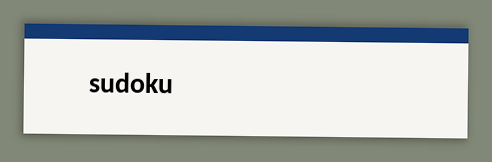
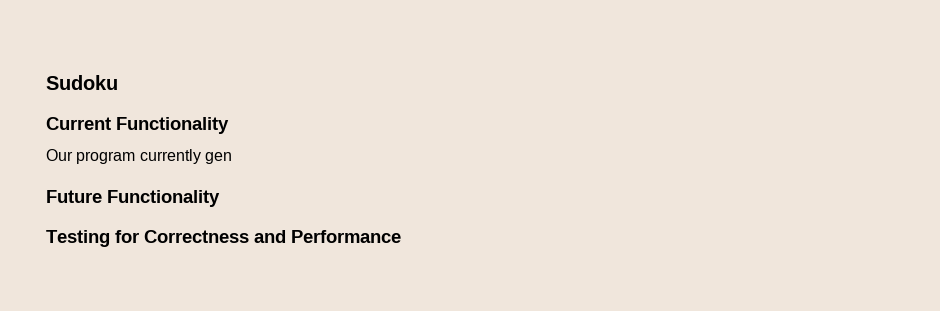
- sudoku
+ Sudoku
+ Current Functionality
+ Our program currently gen
+ Future Functionality
+ Testing for Correctness and Performance

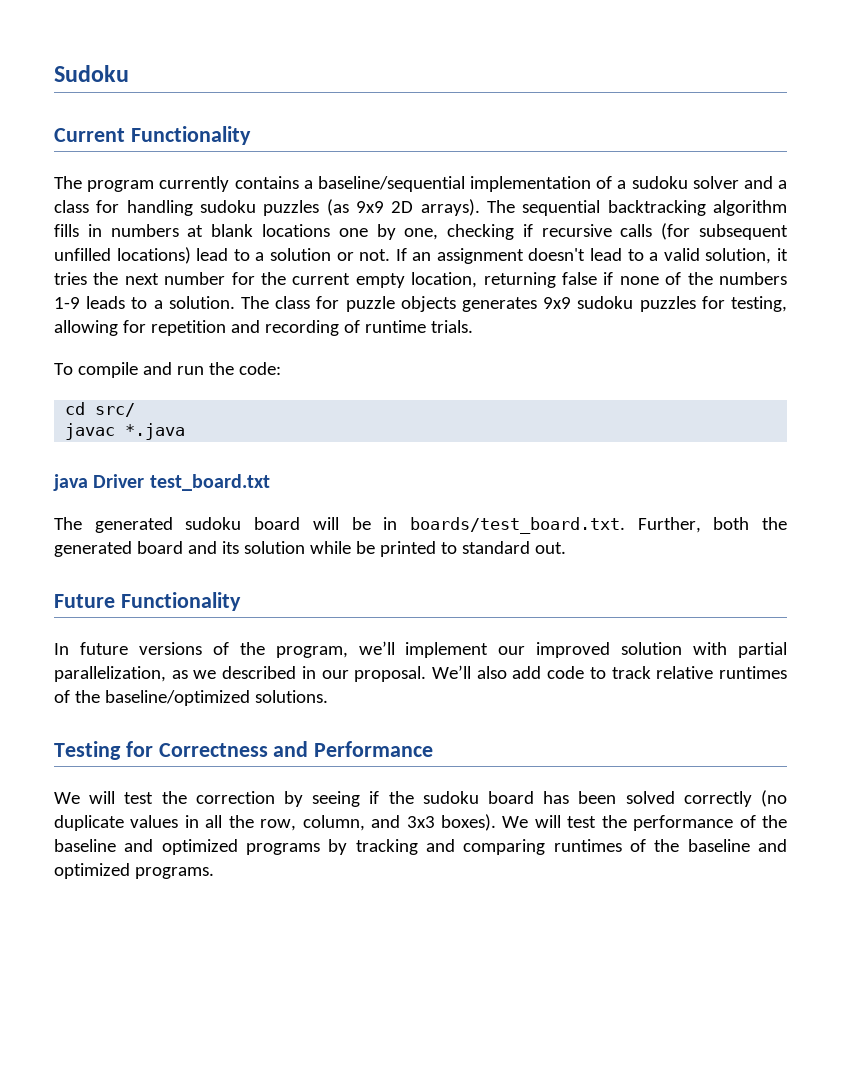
- Our program currently gen
+ The program currently contains a baseline/sequential implementation of a sudoku solver and a class for handling sudoku puzzles (as 9x9 2D arrays). The sequential backtracking algorithm fills in numbers at blank locations one by one, checking if recursive calls (for subsequent unfilled locations) lead to a solution or not. If an assignment doesn't lead to a valid solution, it tries the next number for the current empty location, returning false if none of the numbers 1-9 leads to a solution. The class for puzzle objects generates 9x9 sudoku puzzles for testing, allowing for repetition and recording of runtime trials.
+ To compile and run the code:
+ cd src/
+ javac *.java
+ java Driver test_board.txt
+ The generated sudoku board will be in boards/test_board.txt. Further, both the generated board and its solution while be printed to standard out.
  Future Functionality
+ In future versions of the program, we’ll implement our improved solution with partial parallelization, as we described in our proposal. We’ll also add code to track relative runtimes of the baseline/optimized solutions.
+ We will test the correction by seeing if the sudoku board has been solved correctly (no duplicate values in all the row, column, and 3x3 boxes). We will test the performance of the baseline and optimized programs by tracking and comparing runtimes of the baseline and optimized programs.

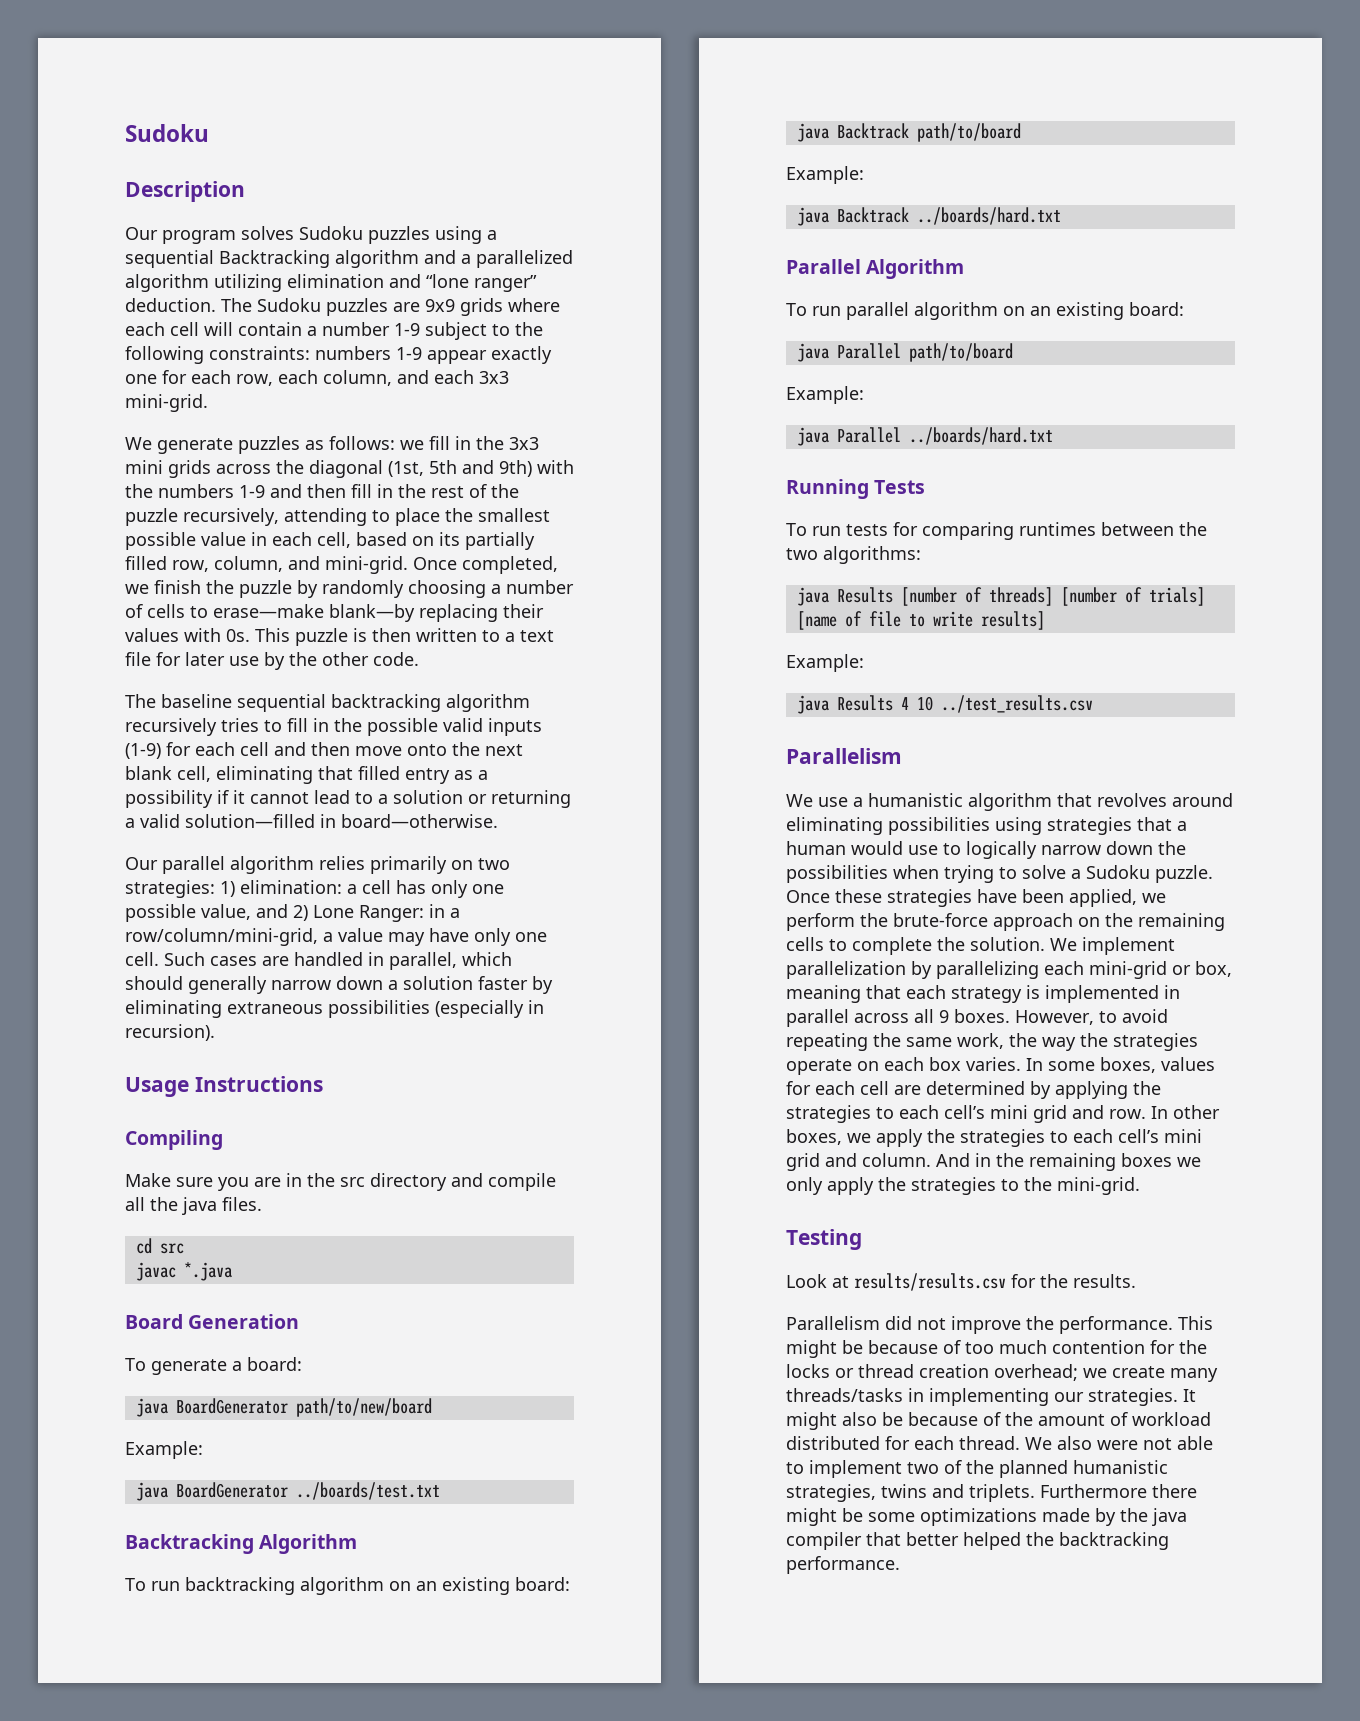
- Current Functionality
- The program currently contains a baseline/sequential implementation of a sudoku solver and a class for handling sudoku puzzles (as 9x9 2D arrays). The sequential backtracking algorithm fills in numbers at blank locations one by one, checking if recursive calls (for subsequent unfilled locations) lead to a solution or not. If an assignment doesn't lead to a valid solution, it tries the next number for the current empty location, returning false if none of the numbers 1-9 leads to a solution. The class for puzzle objects generates 9x9 sudoku puzzles for testing, allowing for repetition and recording of runtime trials.
- To compile and run the code:
+ Description
+ Our program solves Sudoku puzzles using a sequential Backtracking algorithm and a parallelized algorithm utilizing elimination and “lone ranger” deduction. The Sudoku puzzles are 9x9 grids where each cell will contain a number 1-9 subject to the following constraints: numbers 1-9 appear exactly one for each row, each column, and each 3x3 mini-grid.
+ We generate puzzles as follows: we fill in the 3x3 mini grids across the diagonal (1st, 5th and 9th) with the numbers 1-9 and then fill in the rest of the puzzle recursively, attending to place the smallest possible value in each cell, based on its partially filled row, column, and mini-grid. Once completed, we finish the puzzle by randomly choosing a number of cells to erase—make blank—by replacing their values with 0s. This puzzle is then written to a text file for later use by the other code.
+ The baseline sequential backtracking algorithm recursively tries to fill in the possible valid inputs (1-9) for each cell and then move onto the next blank cell, eliminating that filled entry as a possibility if it cannot lead to a solution or returning a valid solution—filled in board—otherwise.
+ Our parallel algorithm relies primarily on two strategies: 1) elimination: a cell has only one possible value, and 2) Lone Ranger: in a row/column/mini-grid, a value may have only one cell. Such cases are handled in parallel, which should generally narrow down a solution faster by eliminating extraneous possibilities (especially in recursion).
+ Usage Instructions
+ Compiling
+ Make sure you are in the src directory and compile all the java files.
- cd src/
+ cd src
- java Driver test_board.txt
- The generated sudoku board will be in boards/test_board.txt. Further, both the generated board and its solution while be printed to standard out.
- Future Functionality
- In future versions of the program, we’ll implement our improved solution with partial parallelization, as we described in our proposal. We’ll also add code to track relative runtimes of the baseline/optimized solutions.
- Testing for Correctness and Performance
- We will test the correction by seeing if the sudoku board has been solved correctly (no duplicate values in all the row, column, and 3x3 boxes). We will test the performance of the baseline and optimized programs by tracking and comparing runtimes of the baseline and optimized programs.
+ Board Generation
+ To generate a board:
+ java BoardGenerator path/to/new/board
+ Example:
+ java BoardGenerator ../boards/test.txt
+ Backtracking Algorithm
+ To run backtracking algorithm on an existing board:
+ java Backtrack path/to/board
+ Example:
+ java Backtrack ../boards/hard.txt
+ Parallel Algorithm
+ To run parallel algorithm on an existing board:
+ java Parallel path/to/board
+ Example:
+ java Parallel ../boards/hard.txt
+ Running Tests
+ To run tests for comparing runtimes between the two algorithms:
+ java Results [number of threads] [number of trials] [name of file to write results]
+ Example:
+ java Results 4 10 ../test_results.csv
+ Parallelism
+ We use a humanistic algorithm that revolves around eliminating possibilities using strategies that a human would use to logically narrow down the possibilities when trying to solve a Sudoku puzzle. Once these strategies have been applied, we perform the brute-force approach on the remaining cells to complete the solution. We implement parallelization by parallelizing each mini-grid or box, meaning that each strategy is implemented in parallel across all 9 boxes. However, to avoid repeating the same work, the way the strategies operate on each box varies. In some boxes, values for each cell are determined by applying the strategies to each cell’s mini grid and row. In other boxes, we apply the strategies to each cell’s mini grid and column. And in the remaining boxes we only apply the strategies to the mini-grid.
+ Testing
+ Look at results/results.csv for the results.
+ Parallelism did not improve the performance. This might be because of too much contention for the locks or thread creation overhead; we create many threads/tasks in implementing our strategies. It might also be because of the amount of workload distributed for each thread. We also were not able to implement two of the planned humanistic strategies, twins and triplets. Furthermore there might be some optimizations made by the java compiler that better helped the backtracking performance.

